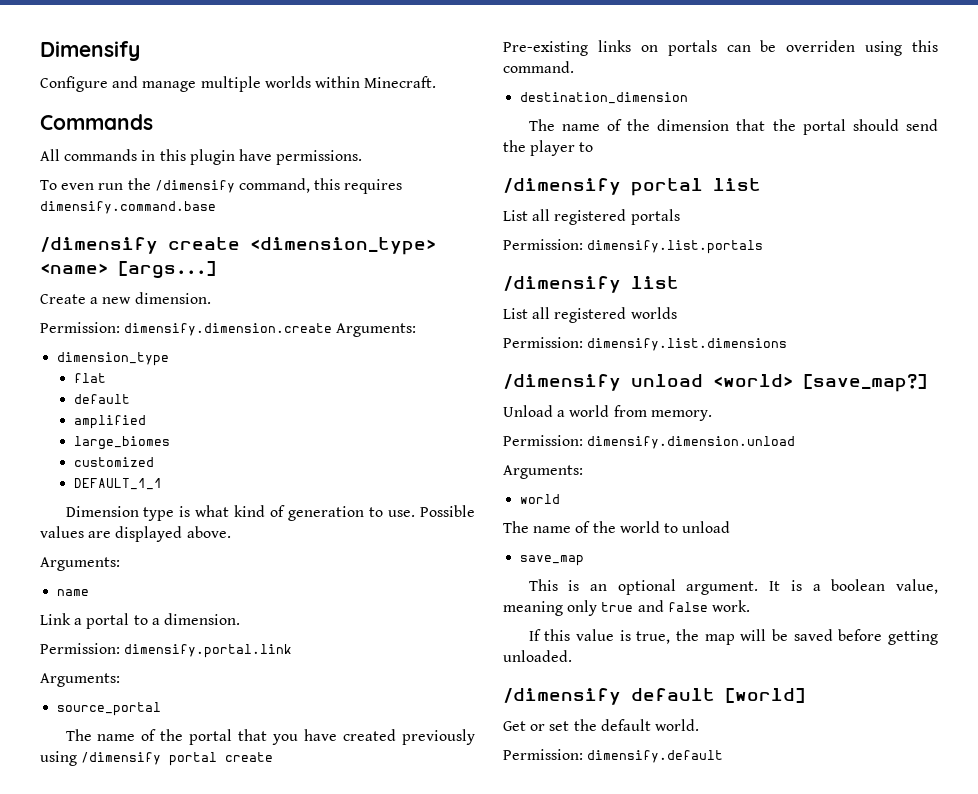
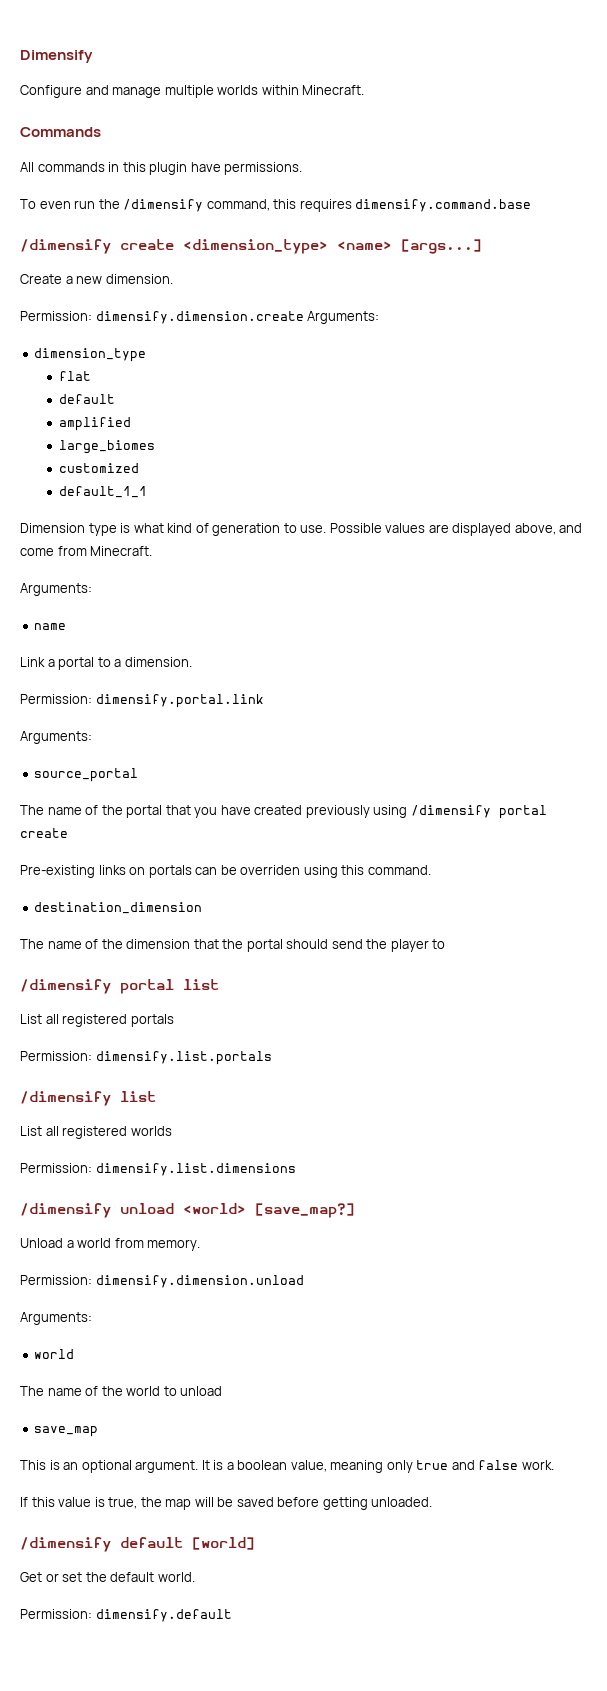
- DEFAULT_1_1
+ default_1_1
- Possible values are displayed above.
+ Possible values are displayed above, and come from Minecraft.

